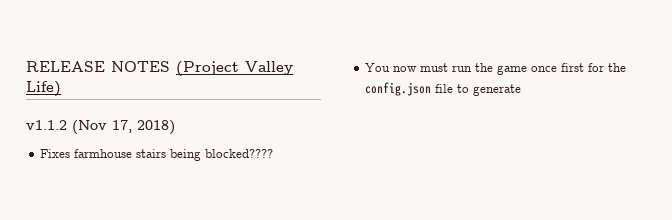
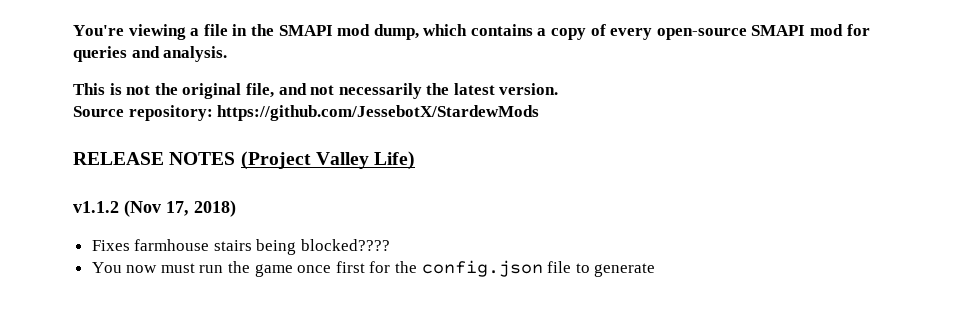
+ You're viewing a file in the SMAPI mod dump, which contains a copy of every open-source SMAPI mod for queries and analysis.
+ This is not the original file, and not necessarily the latest version.
+ Source repository: https://github.com/JessebotX/StardewMods

